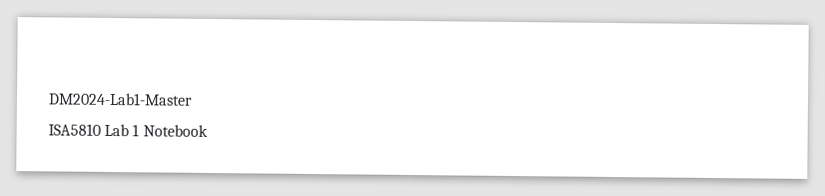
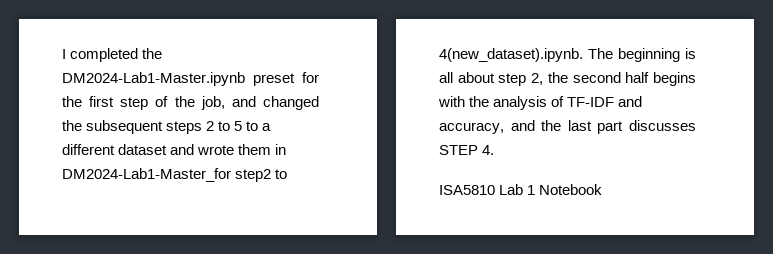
- DM2024-Lab1-Master
+ I completed the DM2024-Lab1-Master.ipynb preset for the first step of the job, and changed the subsequent steps 2 to 5 to a different dataset and wrote them in DM2024-Lab1-Master_for step2 to 4(new_dataset).ipynb. The beginning is all about step 2, the second half begins with the analysis of TF-IDF and accuracy, and the last part discusses STEP 4.

